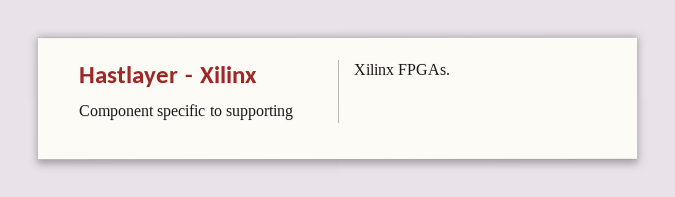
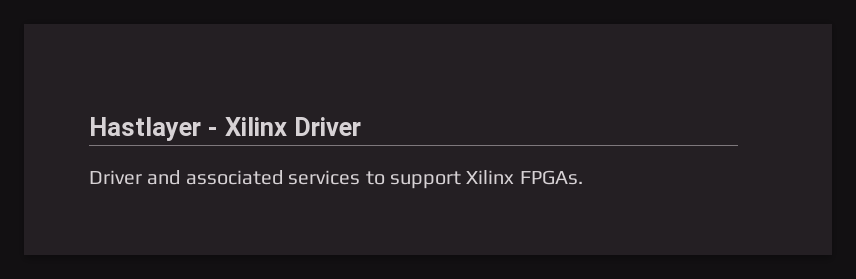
- Hastlayer - Xilinx
- Component specific to supporting Xilinx FPGAs.
+ Hastlayer - Xilinx Driver
+ Driver and associated services to support Xilinx FPGAs.

